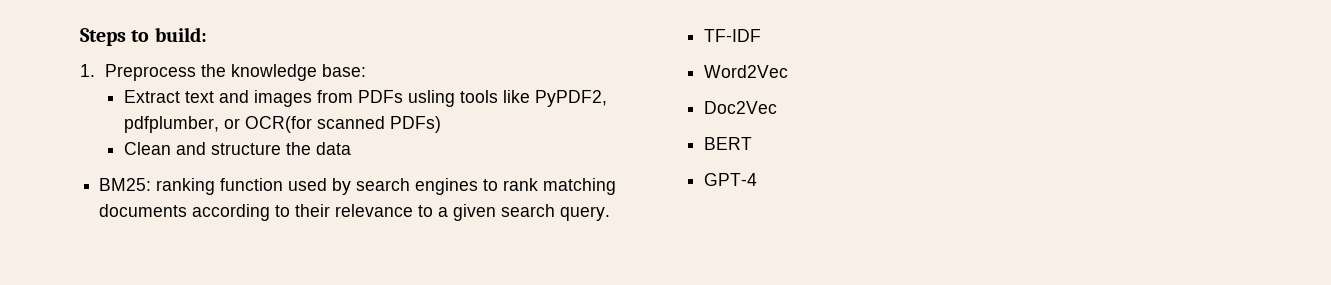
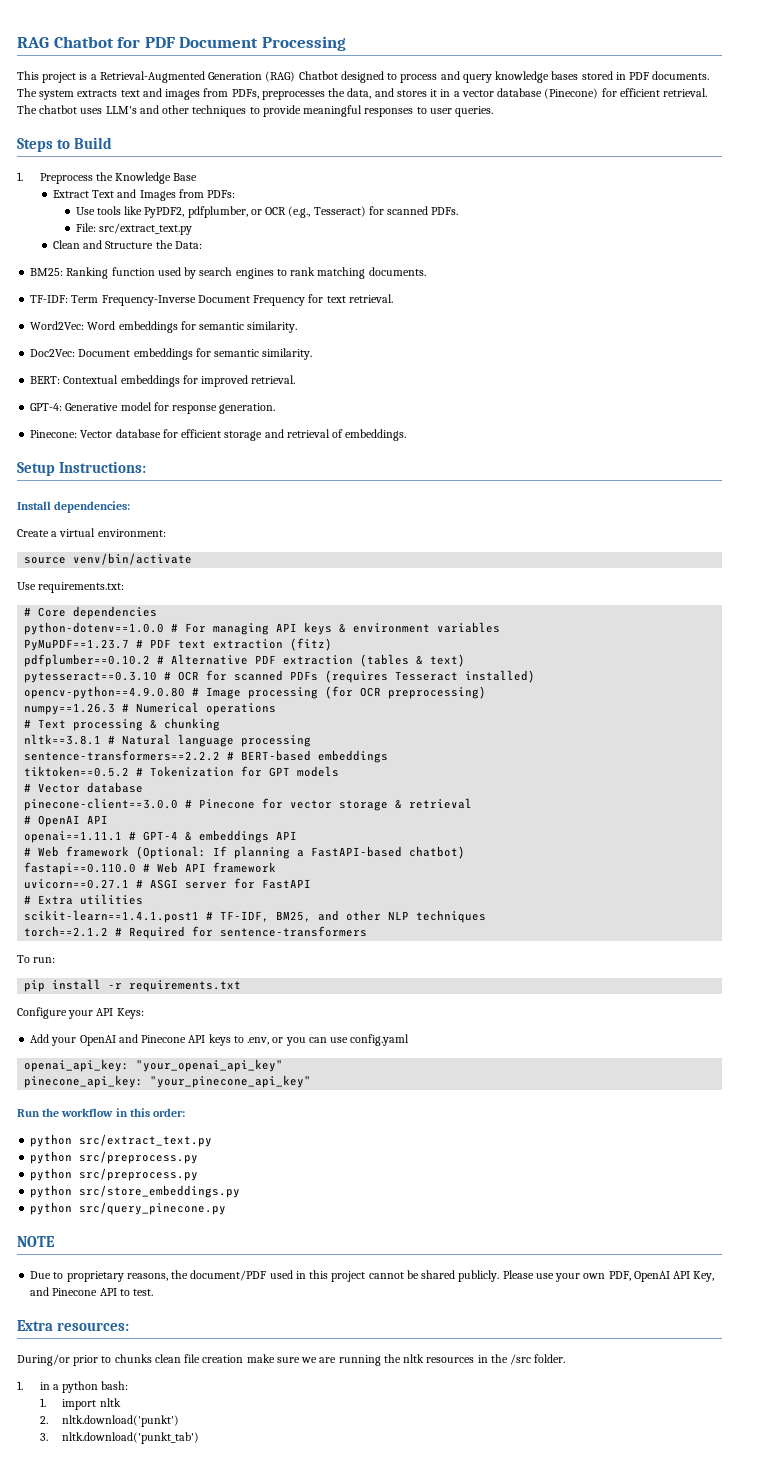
+ RAG Chatbot for PDF Document Processing
+ This project is a Retrieval-Augmented Generation (RAG) Chatbot designed to process and query knowledge bases stored in PDF documents. The system extracts text and images from PDFs, preprocesses the data, and stores it in a vector database (Pinecone) for efficient retrieval. The chatbot uses LLM's and other techniques to provide meaningful responses to user queries.
- Steps to build:
+ Steps to Build
- 1. Preprocess the knowledge base:
+ 1. Preprocess the Knowledge Base
- Extract text and images from PDFs usling tools like PyPDF2, pdfplumber, or OCR(for scanned PDFs)
+ Extract Text and Images from PDFs:
+ Use tools like PyPDF2, pdfplumber, or OCR (e.g., Tesseract) for scanned PDFs.
+ File: src/extract_text.py
- Clean and structure the data
+ Clean and Structure the Data:
- BM25: ranking function used by search engines to rank matching documents according to their relevance to a given search query.
- TF-IDF
- Word2Vec
- Doc2Vec
- BERT
- GPT-4
+ BM25: Ranking function used by search engines to rank matching documents.
+ TF-IDF: Term Frequency-Inverse Document Frequency for text retrieval.
+ Word2Vec: Word embeddings for semantic similarity.
+ Doc2Vec: Document embeddings for semantic similarity.
+ BERT: Contextual embeddings for improved retrieval.
+ GPT-4: Generative model for response generation.
+ Pinecone: Vector database for efficient storage and retrieval of embeddings.
+ Setup Instructions:
+ Install dependencies:
+ Create a virtual environment:
+ source venv/bin/activate
+ Use requirements.txt:
+ # Core dependencies
+ python-dotenv==1.0.0 # For managing API keys & environment variables
+ PyMuPDF==1.23.7 # PDF text extraction (fitz)
+ pdfplumber==0.10.2 # Alternative PDF extraction (tables & text)
+ pytesseract==0.3.10 # OCR for scanned PDFs (requires Tesseract installed)
+ opencv-python==4.9.0.80 # Image processing (for OCR preprocessing)
+ numpy==1.26.3 # Numerical operations
+ # Text processing & chunking
+ nltk==3.8.1 # Natural language processing
+ sentence-transformers==2.2.2 # BERT-based embeddings
+ tiktoken==0.5.2 # Tokenization for GPT models
+ # Vector database
+ pinecone-client==3.0.0 # Pinecone for vector storage & retrieval
+ # OpenAI API
+ openai==1.11.1 # GPT-4 & embeddings API
+ # Web framework (Optional: If planning a FastAPI-based chatbot)
+ fastapi==0.110.0 # Web API framework
+ uvicorn==0.27.1 # ASGI server for FastAPI
+ # Extra utilities
+ scikit-learn==1.4.1.post1 # TF-IDF, BM25, and other NLP techniques
+ torch==2.1.2 # Required for sentence-transformers
+ To run:
+ pip install -r requirements.txt
+ Configure your API Keys:
+ Add your OpenAI and Pinecone API keys to .env, or you can use config.yaml
+ openai_api_key: "your_openai_api_key"
+ pinecone_api_key: "your_pinecone_api_key"
+ Run the workflow in this order:
+ python src/extract_text.py
+ python src/preprocess.py
+ python src/preprocess.py
+ python src/store_embeddings.py
+ python src/query_pinecone.py
+ NOTE
+ Due to proprietary reasons, the document/PDF used in this project cannot be shared publicly. Please use your own PDF, OpenAI API Key, and Pinecone API to test.
+ Extra resources:
+ During/or prior to chunks clean file creation make sure we are running the nltk resources in the /src folder.
+ 1. in a python bash:
+ 1. import nltk
+ 2. nltk.download('punkt')
+ 3. nltk.download('punkt_tab')

